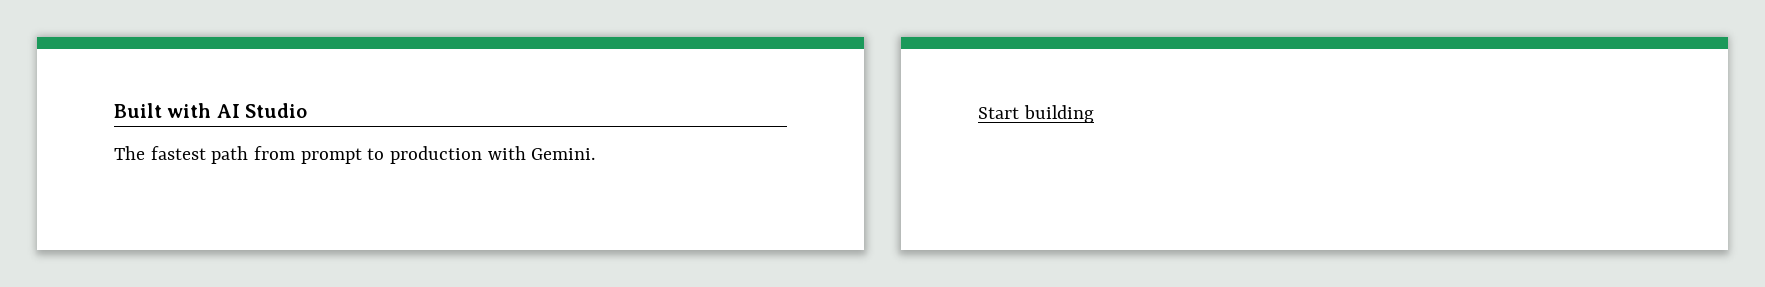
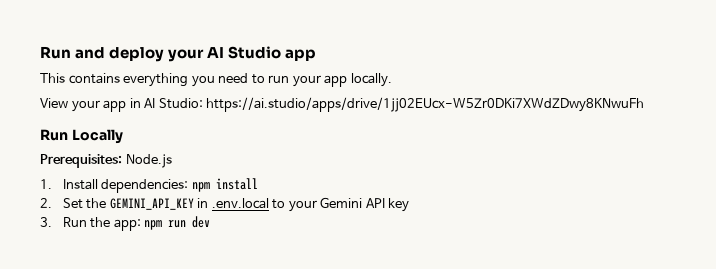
- Built with AI Studio
- The fastest path from prompt to production with Gemini.
- Start building
+ Run and deploy your AI Studio app
+ This contains everything you need to run your app locally.
+ View your app in AI Studio: https://ai.studio/apps/drive/1jj02EUcx-W5Zr0DKi7XWdZDwy8KNwuFh
+ Run Locally
+ Prerequisites: Node.js
+ 1. Install dependencies: npm install
+ 2. Set the GEMINI_API_KEY in .env.local to your Gemini API key
+ 3. Run the app: npm run dev

